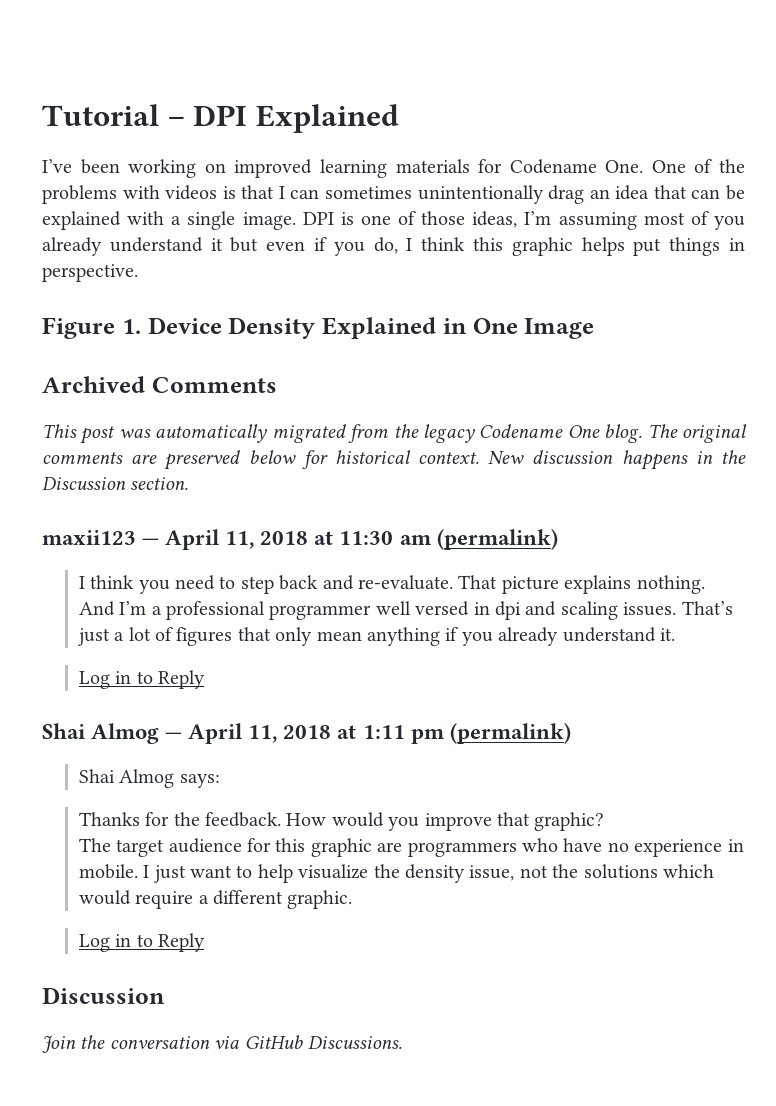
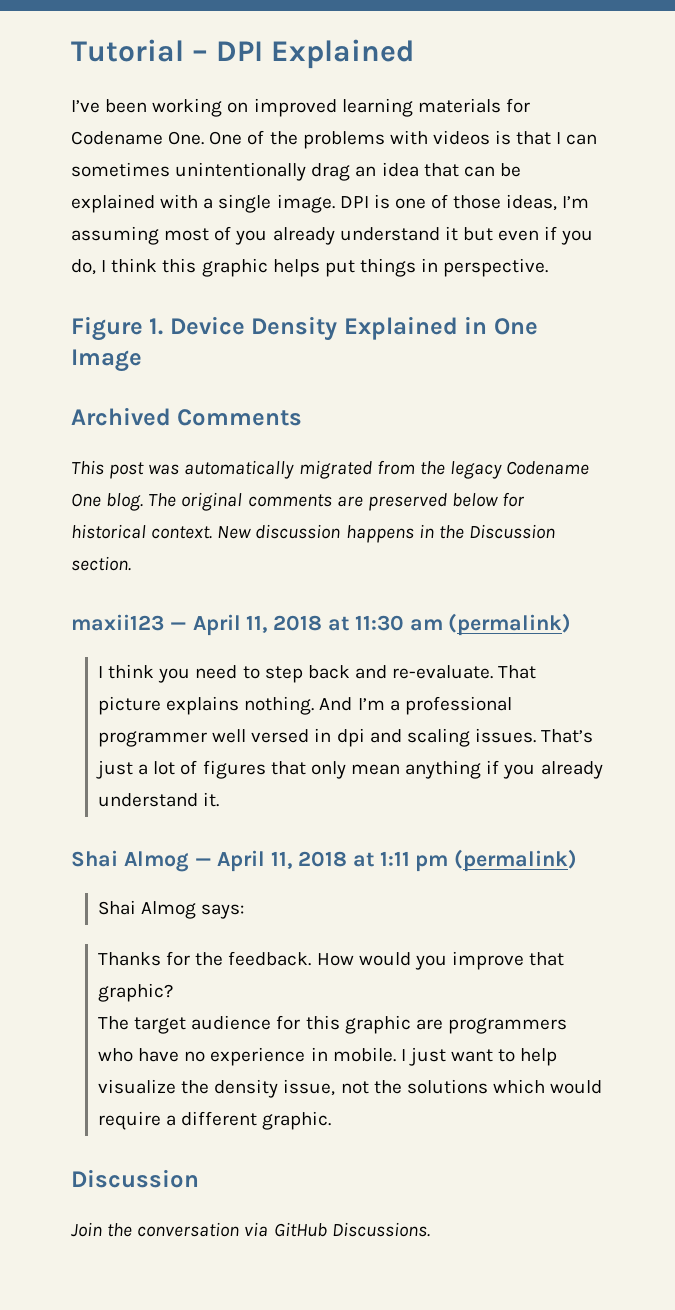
  That’s just a lot of figures that only mean anything if you already understand it.
- Log in to Reply
  I just want to help visualize the density issue, not the solutions which would require a different graphic.
- Log in to Reply

